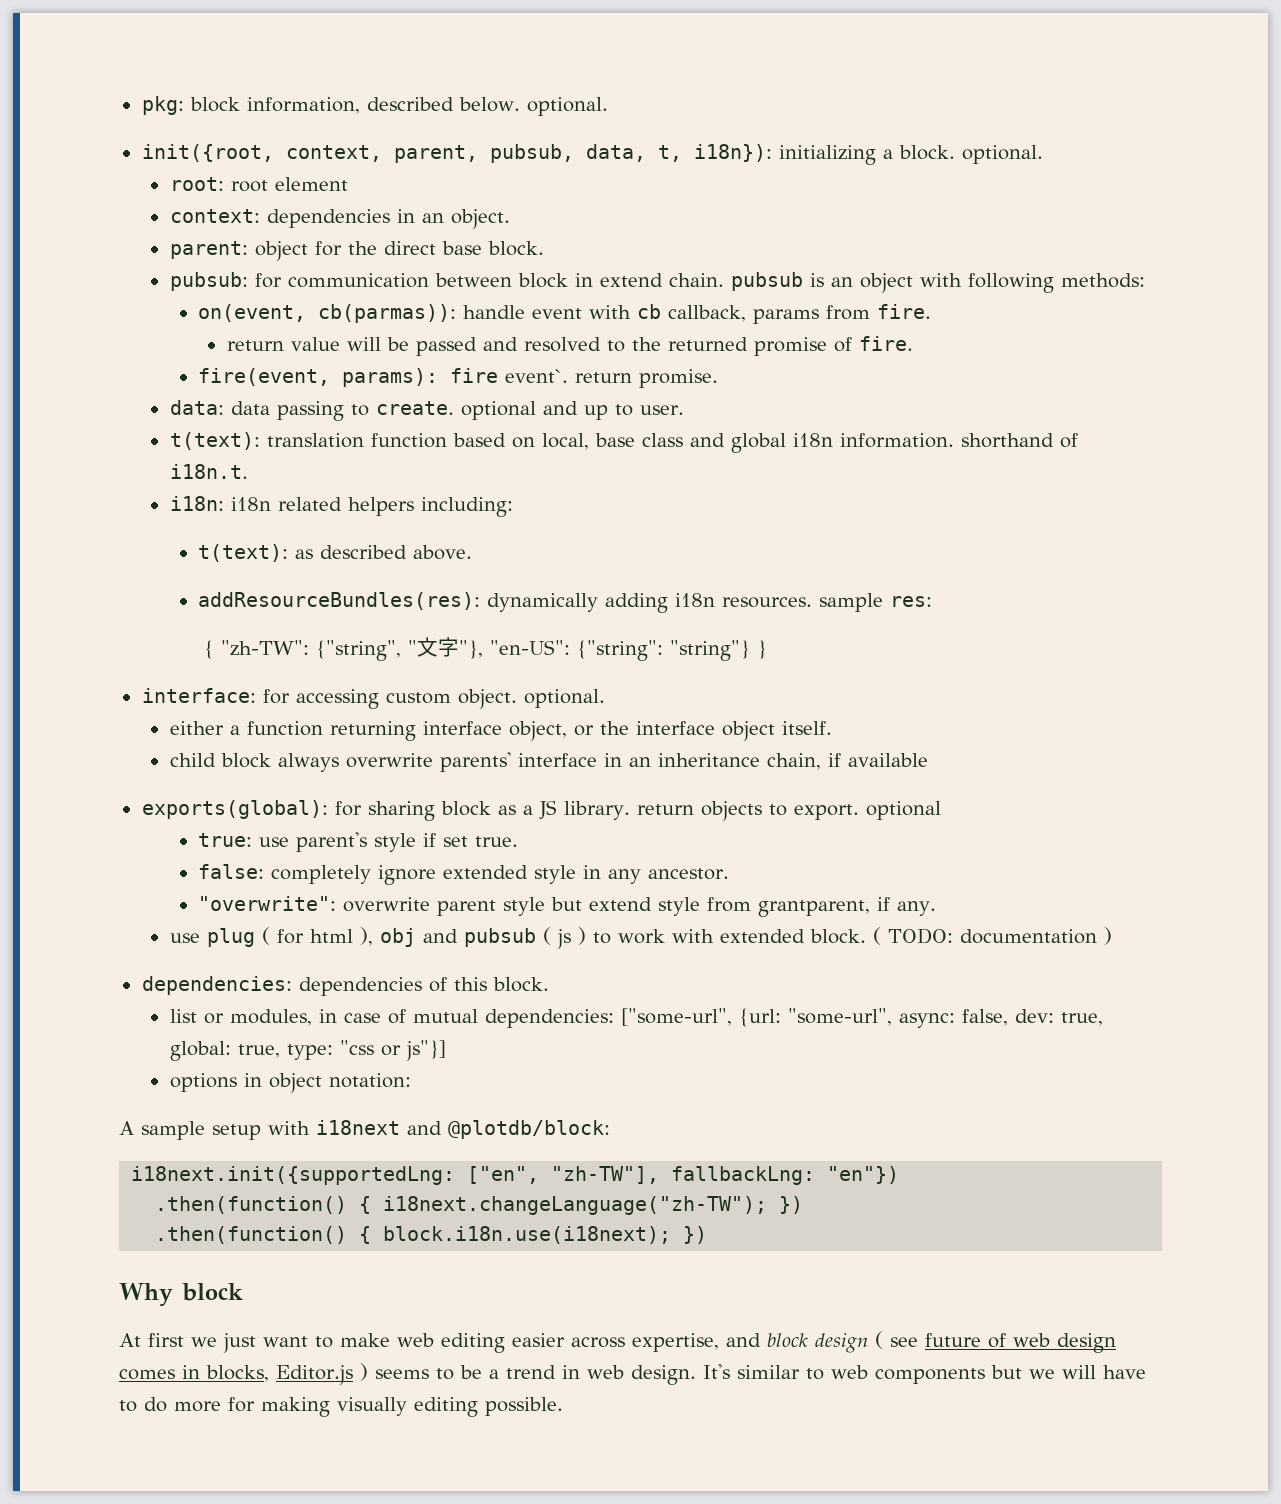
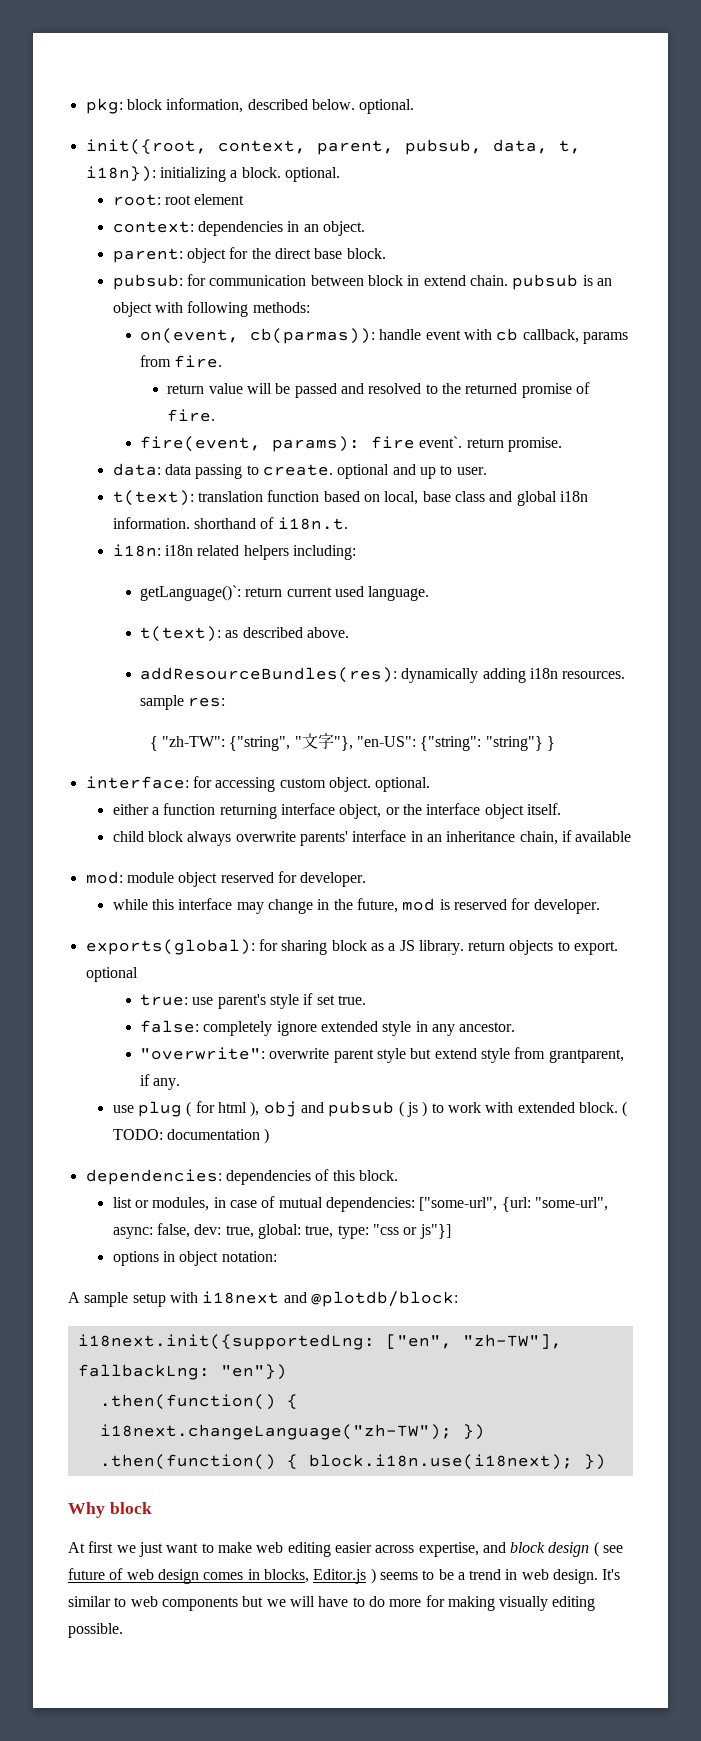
+ getLanguage()`: return current used language.
+ mod: module object reserved for developer.
+ while this interface may change in the future, mod is reserved for developer.

